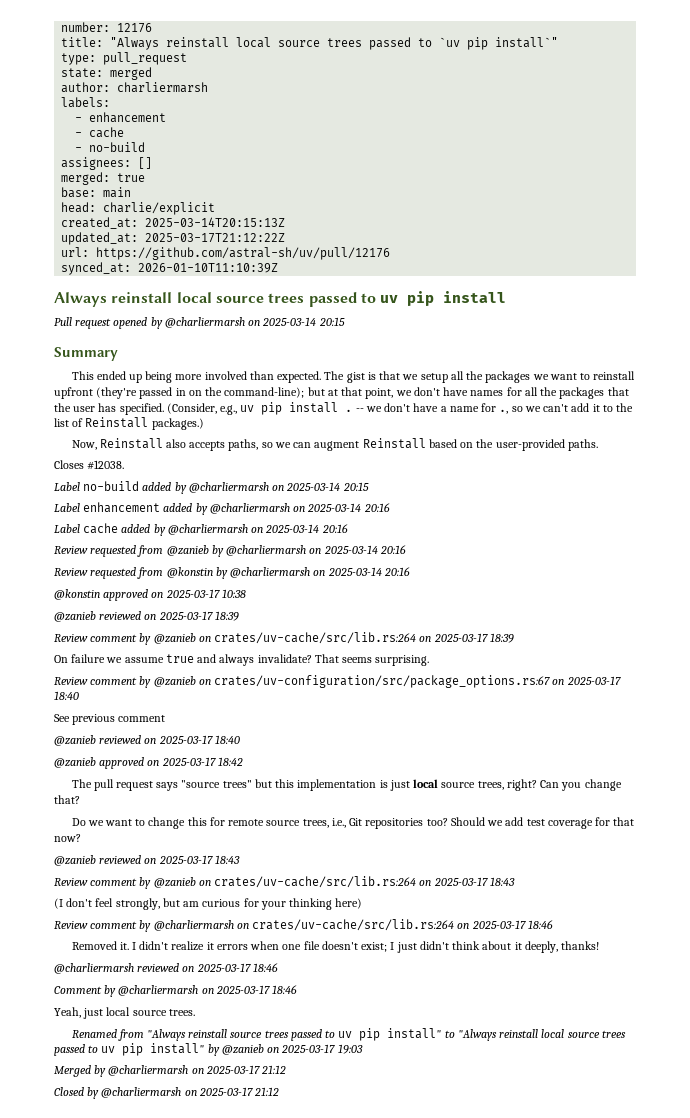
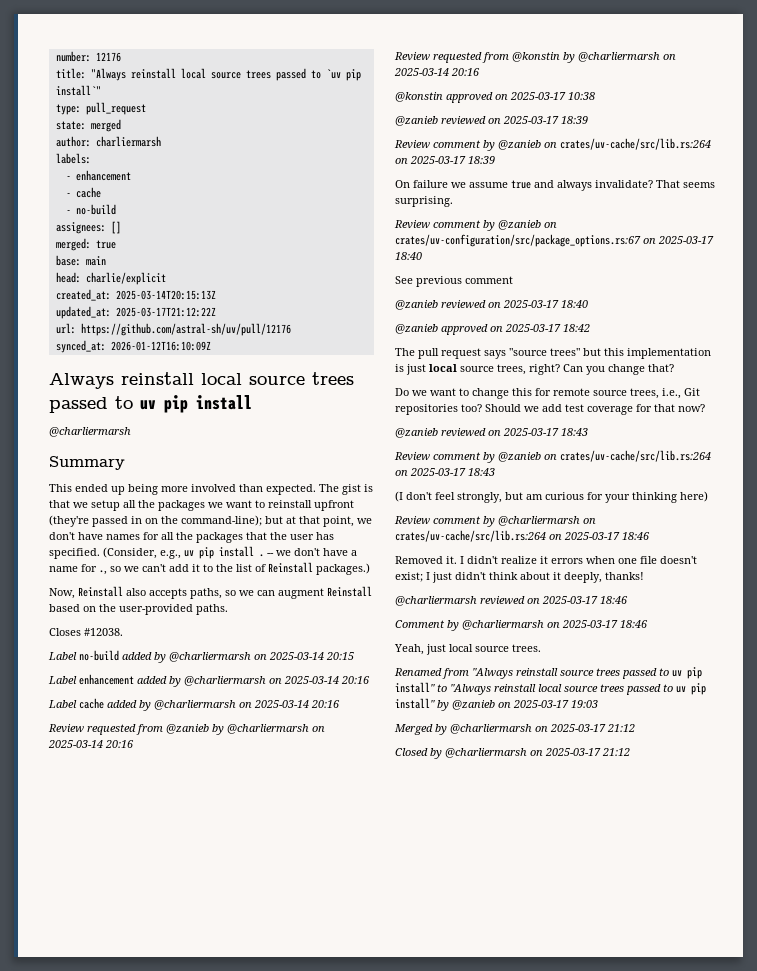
- synced_at: 2026-01-10T11:10:39Z
+ synced_at: 2026-01-12T16:10:09Z
  Always reinstall local source trees passed to uv pip install
- Pull request opened by @charliermarsh on 2025-03-14 20:15
+ @charliermarsh

